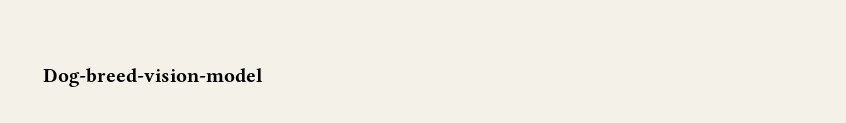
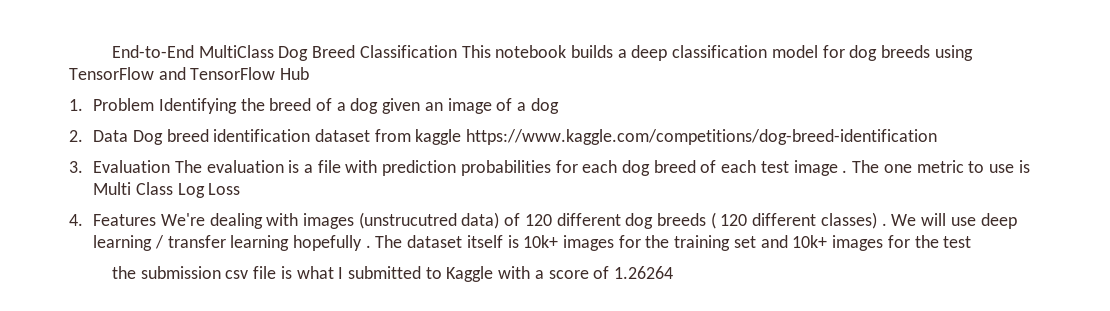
- Dog-breed-vision-model
+ End-to-End MultiClass Dog Breed Classification This notebook builds a deep classification model for dog breeds using TensorFlow and TensorFlow Hub
+ 1. Problem Identifying the breed of a dog given an image of a dog
+ 2. Data Dog breed identification dataset from kaggle https://www.kaggle.com/competitions/dog-breed-identification
+ 3. Evaluation The evaluation is a file with prediction probabilities for each dog breed of each test image . The one metric to use is Multi Class Log Loss
+ 4. Features We're dealing with images (unstrucutred data) of 120 different dog breeds ( 120 different classes) . We will use deep learning / transfer learning hopefully . The dataset itself is 10k+ images for the training set and 10k+ images for the test
+ the submission csv file is what I submitted to Kaggle with a score of 1.26264

